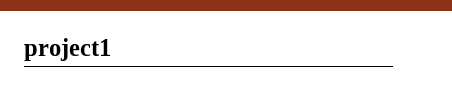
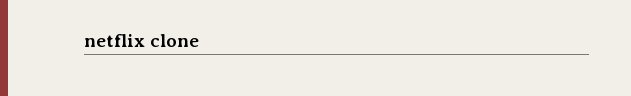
- project1
+ netflix clone

